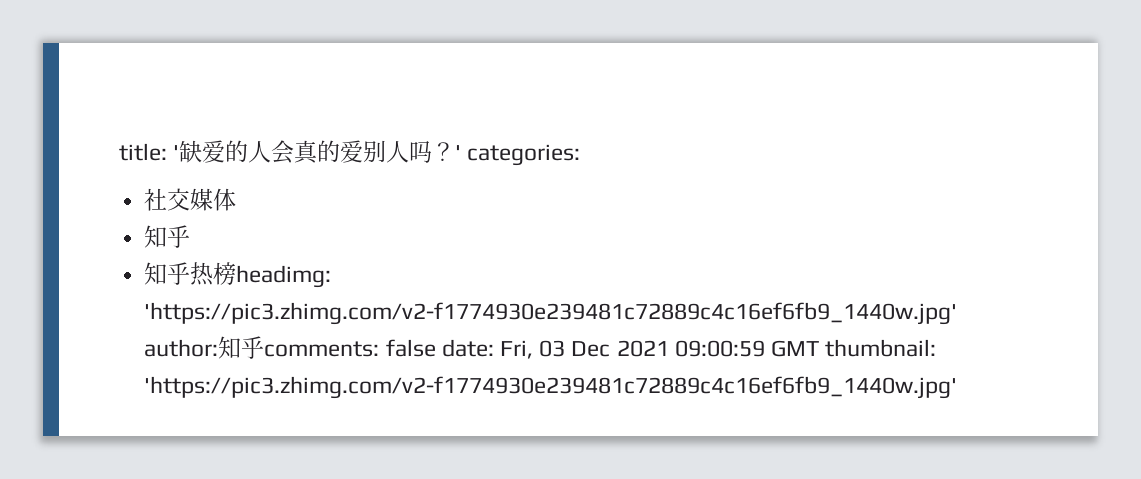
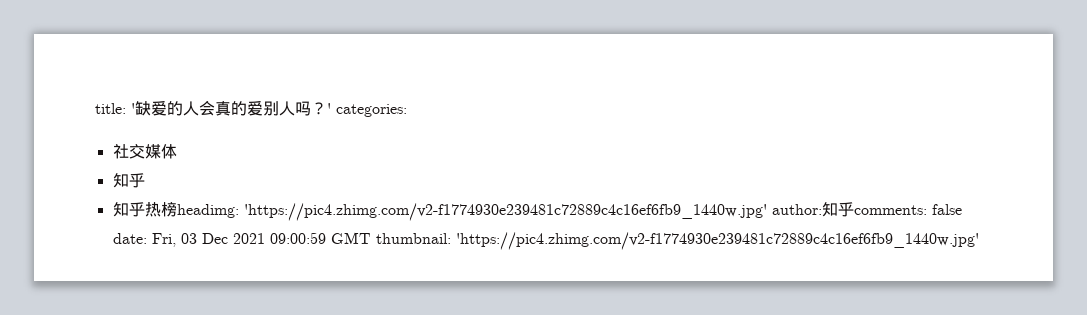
- 知乎热榜headimg: 'https://pic3.zhimg.com/v2-f1774930e239481c72889c4c16ef6fb9_1440w.jpg' author:知乎comments: false date: Fri, 03 Dec 2021 09:00:59 GMT thumbnail: 'https://pic3.zhimg.com/v2-f1774930e239481c72889c4c16ef6fb9_1440w.jpg'
+ 知乎热榜headimg: 'https://pic4.zhimg.com/v2-f1774930e239481c72889c4c16ef6fb9_1440w.jpg' author:知乎comments: false date: Fri, 03 Dec 2021 09:00:59 GMT thumbnail: 'https://pic4.zhimg.com/v2-f1774930e239481c72889c4c16ef6fb9_1440w.jpg'

